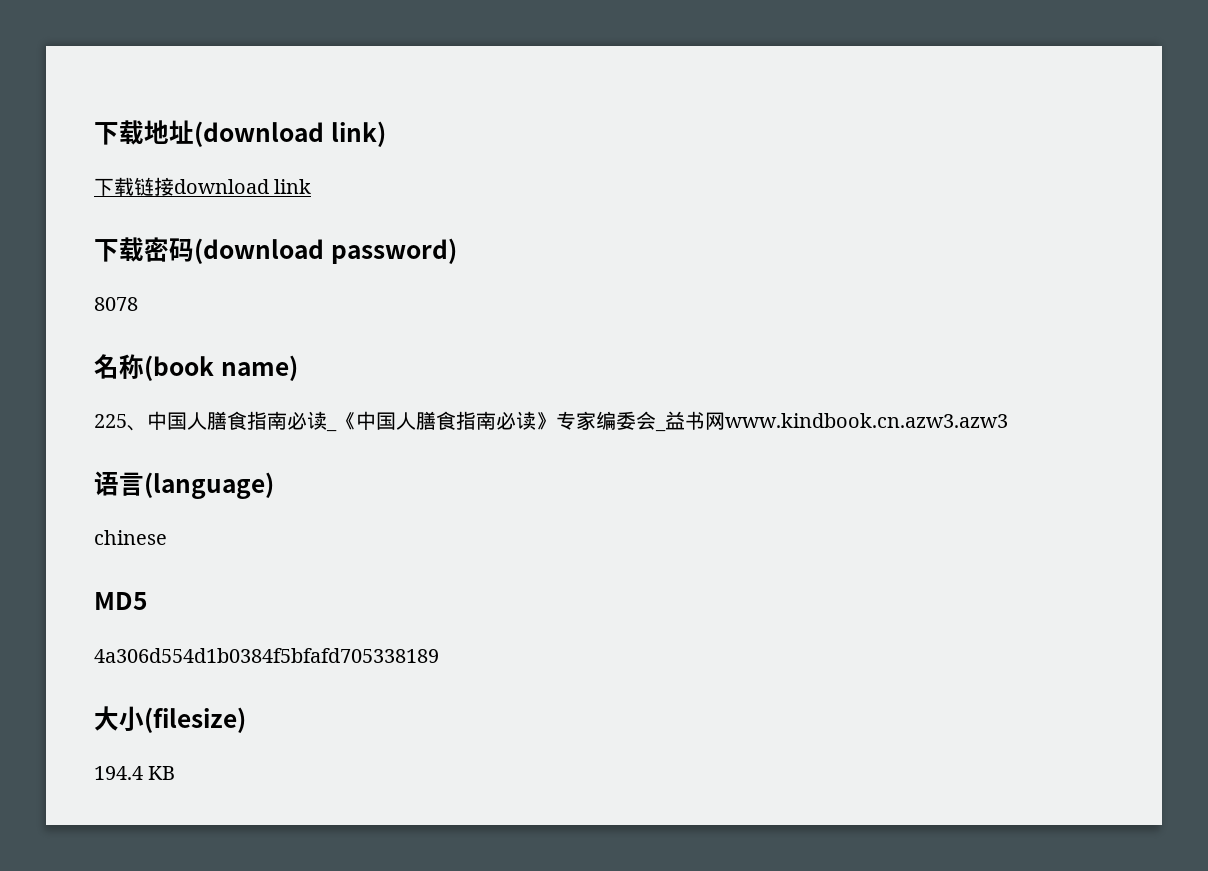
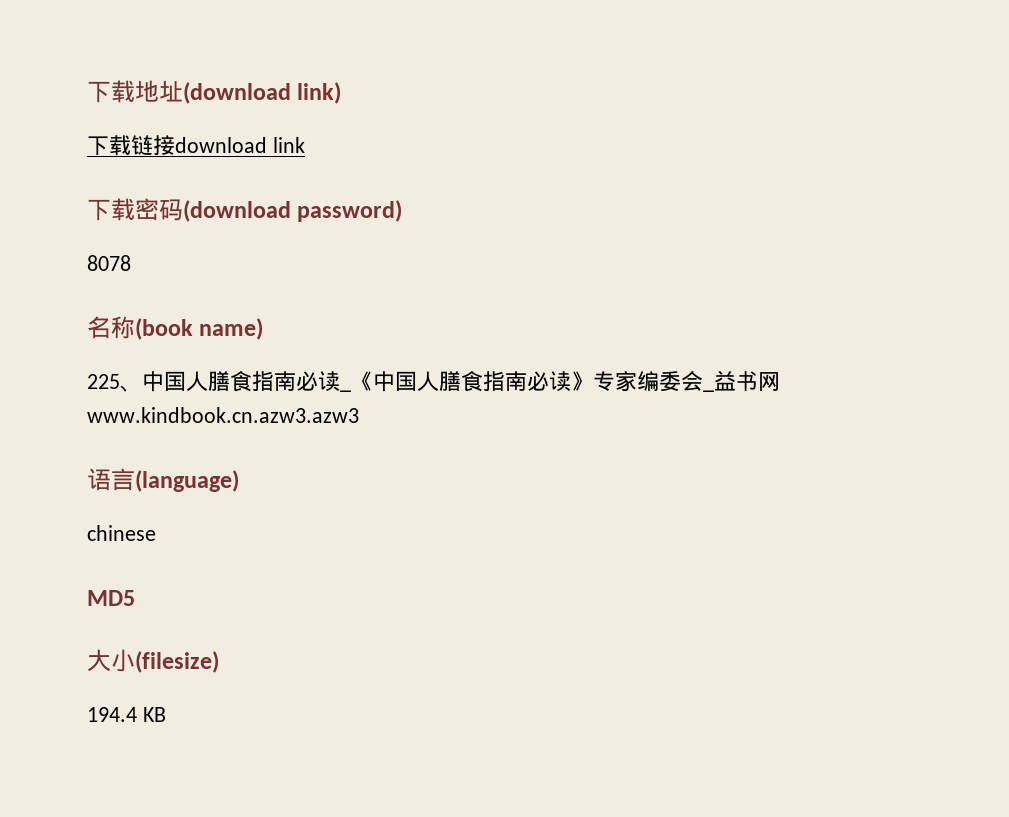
- 4a306d554d1b0384f5bfafd705338189

